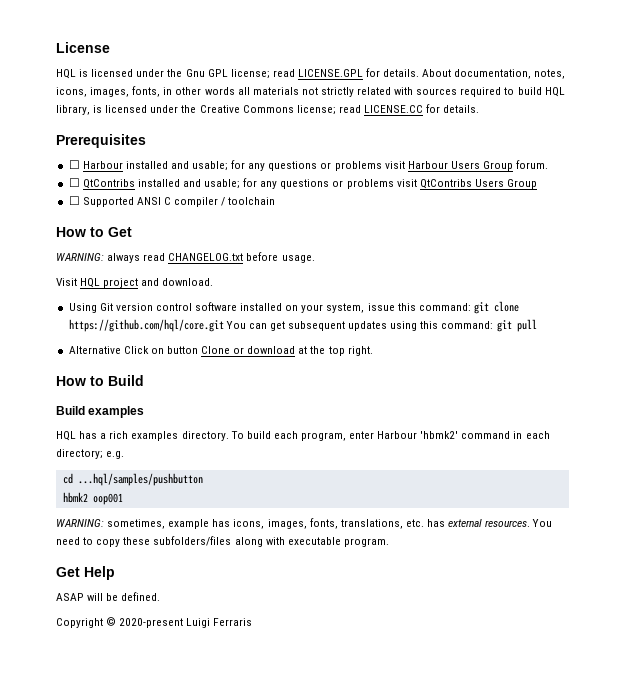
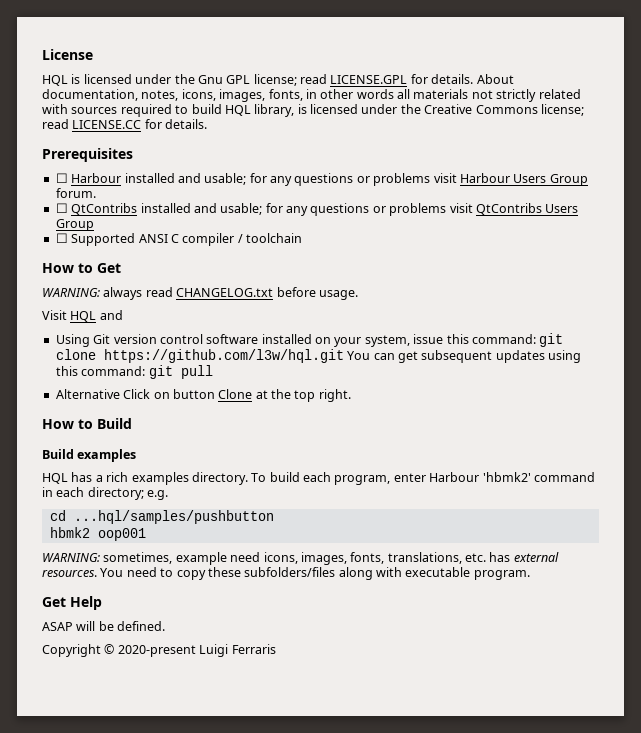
- Visit HQL project and download.
+ Visit HQL and
- Using Git version control software installed on your system, issue this command: git clone https://github.com/hql/core.git You can get subsequent updates using this command: git pull
+ Using Git version control software installed on your system, issue this command: git clone https://github.com/l3w/hql.git You can get subsequent updates using this command: git pull
- Alternative Click on button Clone or download at the top right.
+ Alternative Click on button Clone at the top right.
- WARNING: sometimes, example has icons, images, fonts, translations, etc. has external resources.
+ WARNING: sometimes, example need icons, images, fonts, translations, etc. has external resources.

